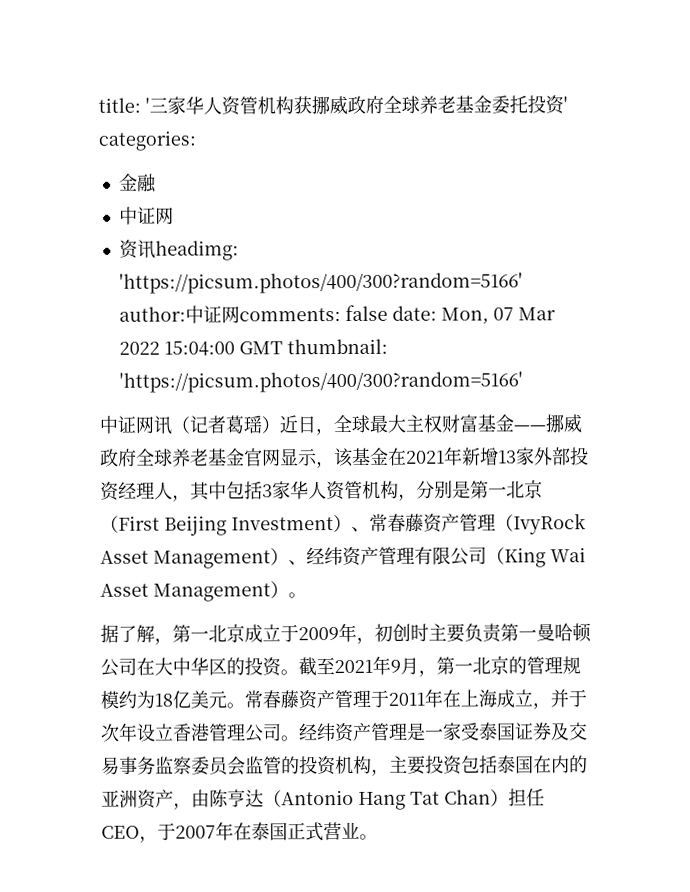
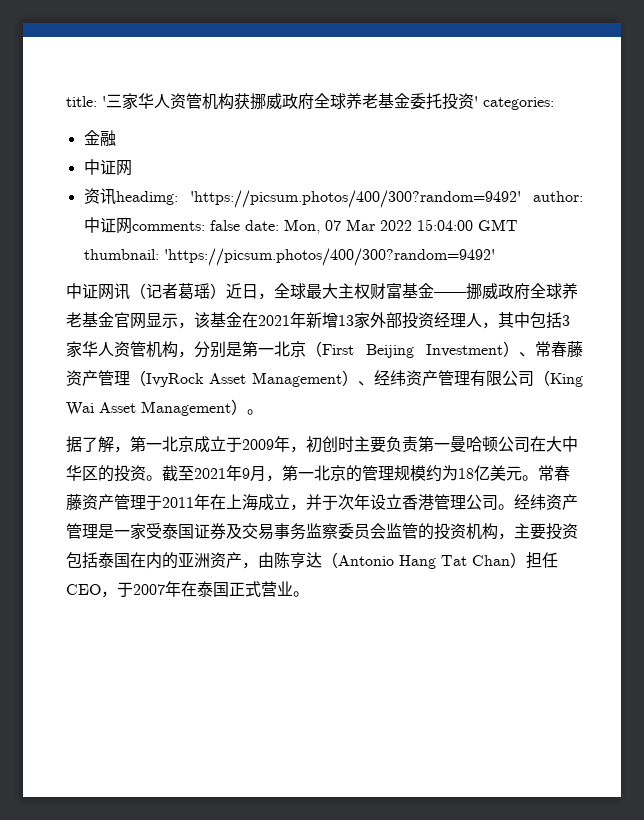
- 资讯headimg: 'https://picsum.photos/400/300?random=5166' author:中证网comments: false date: Mon, 07 Mar 2022 15:04:00 GMT thumbnail: 'https://picsum.photos/400/300?random=5166'
+ 资讯headimg: 'https://picsum.photos/400/300?random=9492' author:中证网comments: false date: Mon, 07 Mar 2022 15:04:00 GMT thumbnail: 'https://picsum.photos/400/300?random=9492'

